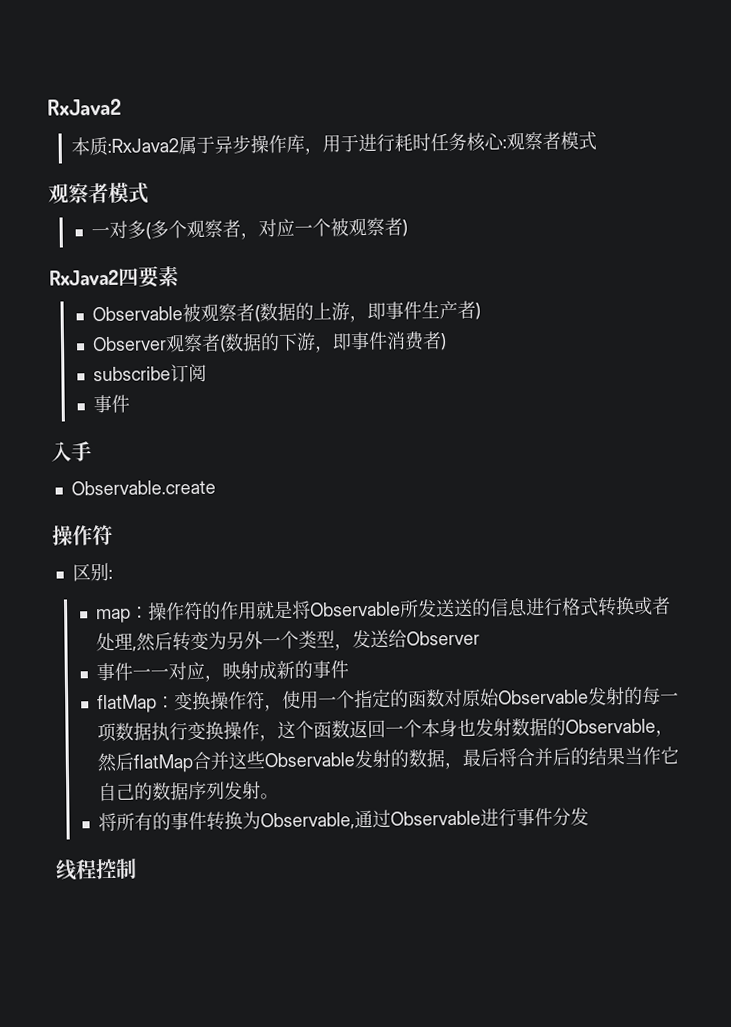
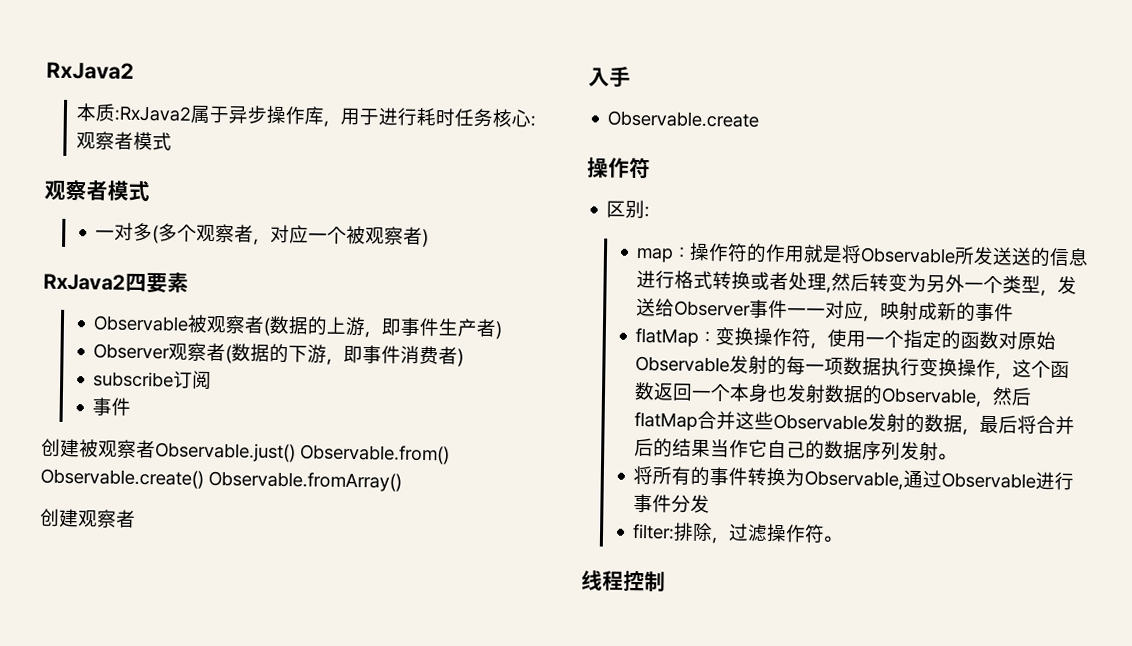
+ 创建被观察者Observable.just() Observable.from() Observable.create() Observable.fromArray()
+ 创建观察者
- map：操作符的作用就是将Observable所发送送的信息进行格式转换或者处理,然后转变为另外一个类型，发送给Observer
- 事件一一对应，映射成新的事件
+ map：操作符的作用就是将Observable所发送送的信息进行格式转换或者处理,然后转变为另外一个类型，发送给Observer事件一一对应，映射成新的事件
+ filter:排除，过滤操作符。

